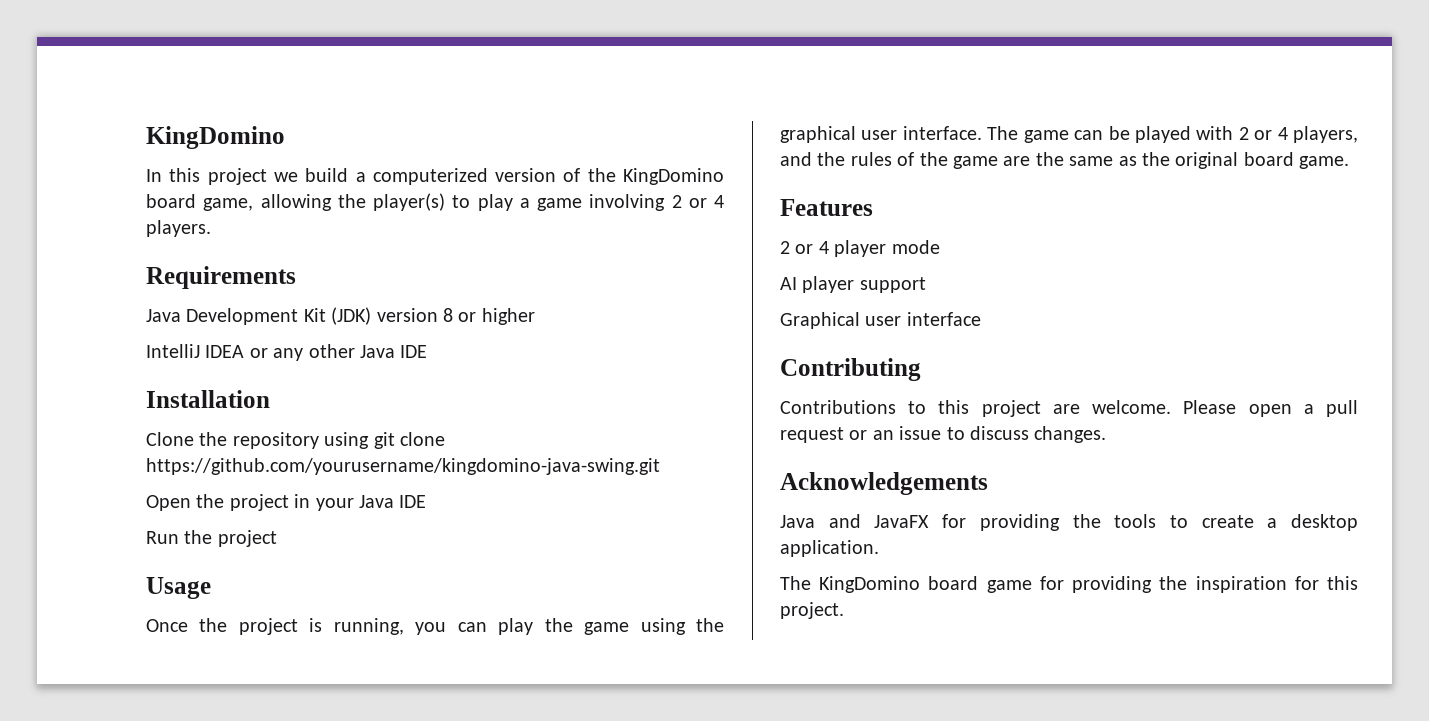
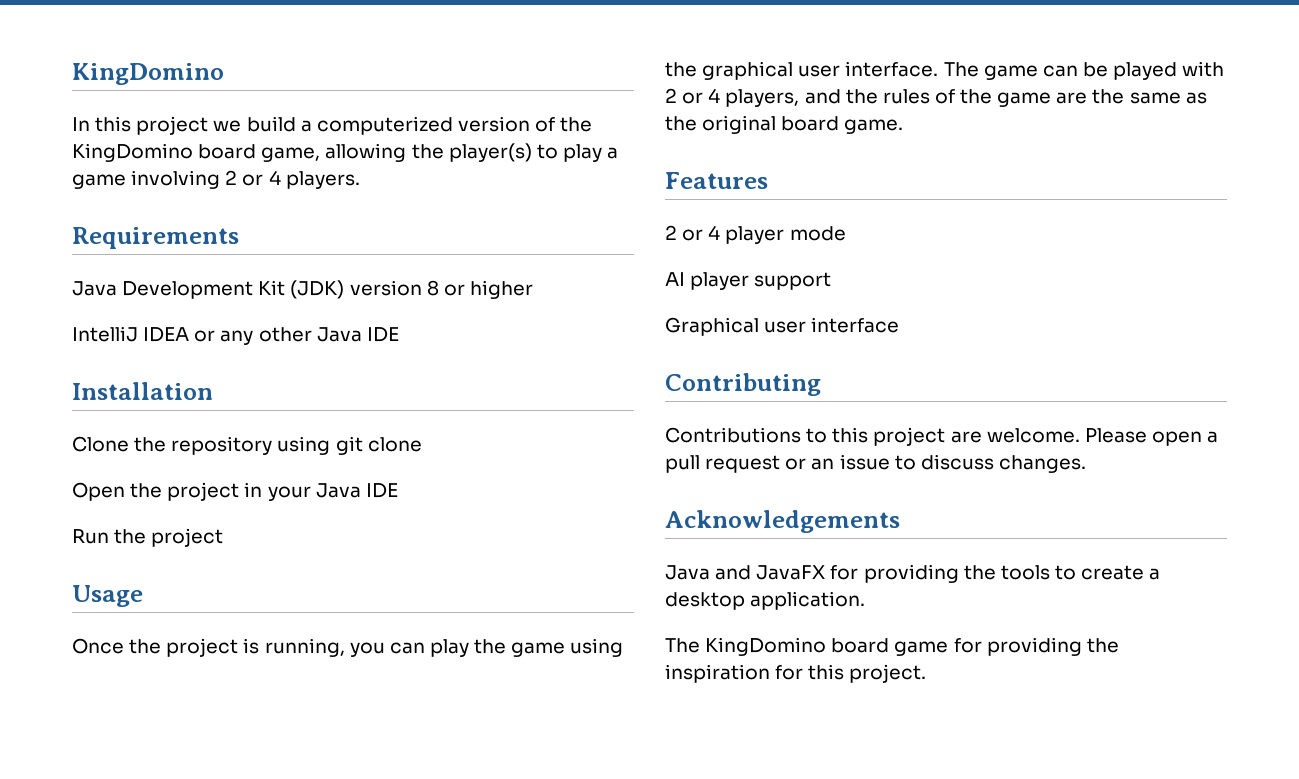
- Clone the repository using git clone https://github.com/yourusername/kingdomino-java-swing.git
+ Clone the repository using git clone

